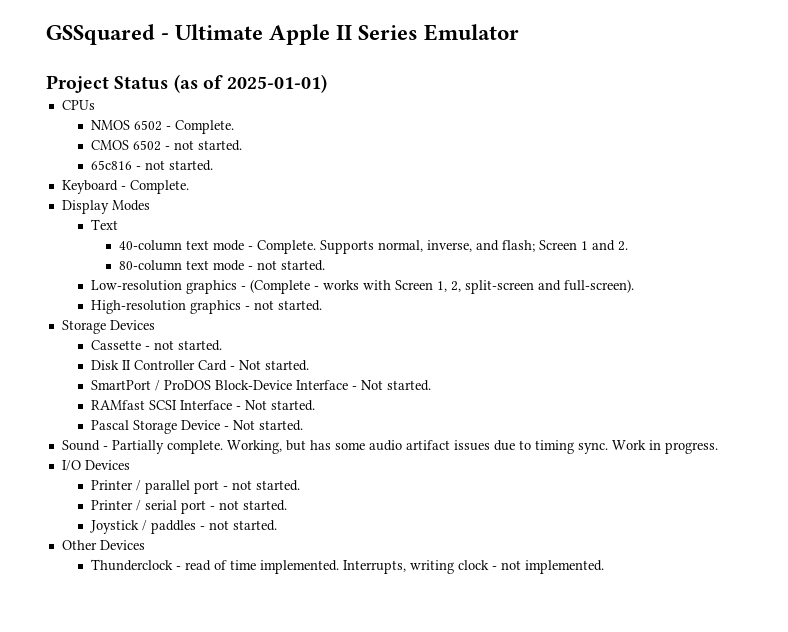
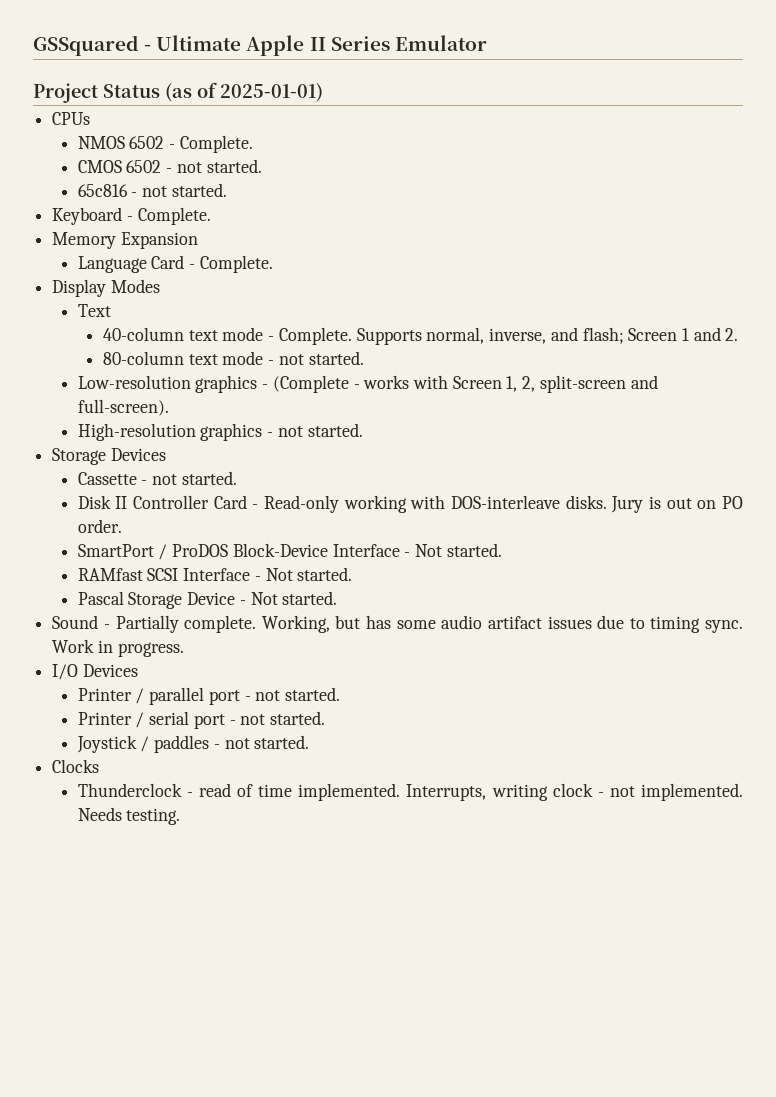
+ Memory Expansion
+ Language Card - Complete.
- Disk II Controller Card - Not started.
+ Disk II Controller Card - Read-only working with DOS-interleave disks. Jury is out on PO order.
- Other Devices
+ Clocks
+ Needs testing.

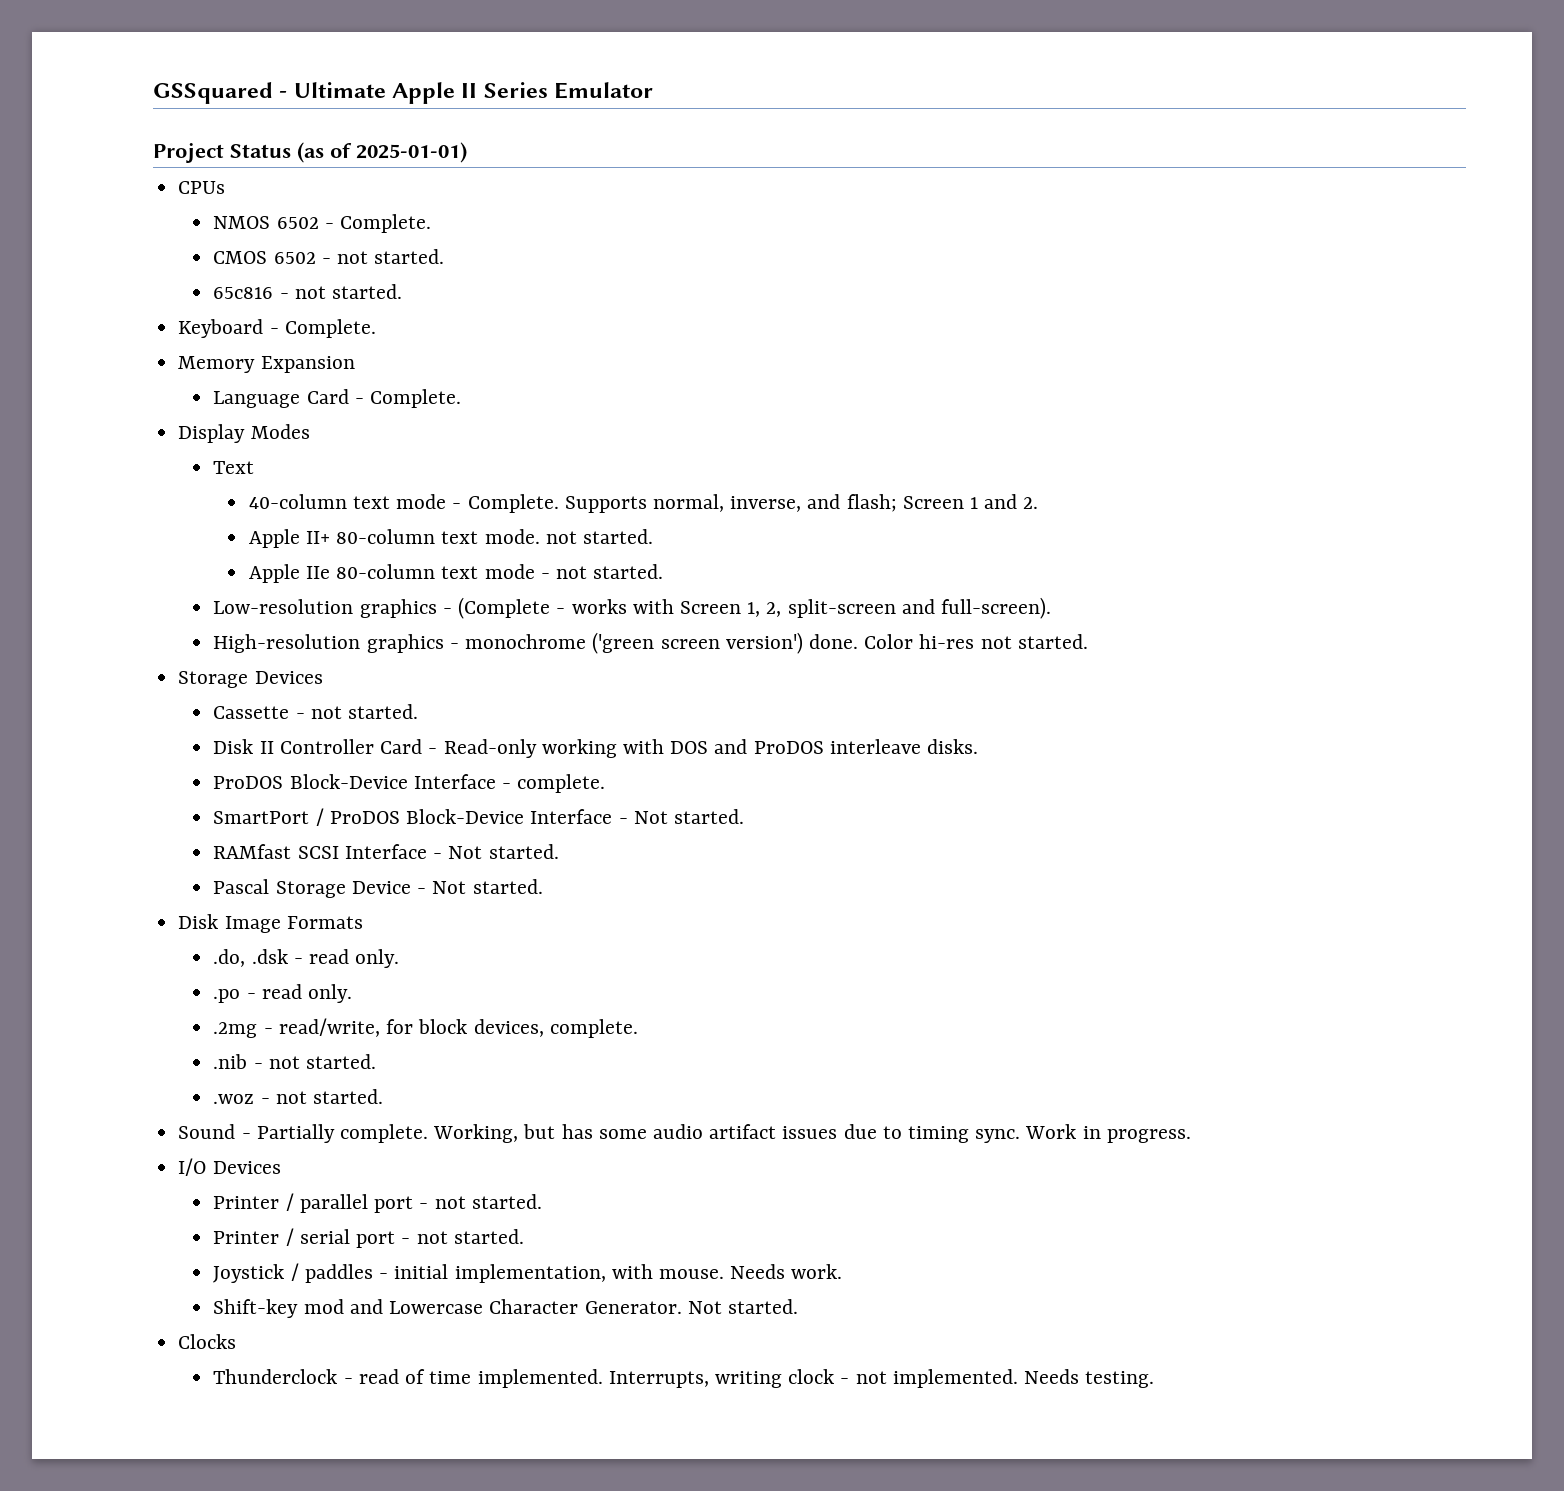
- 80-column text mode - not started.
+ Apple II+ 80-column text mode. not started.
+ Apple IIe 80-column text mode - not started.
- High-resolution graphics - not started.
+ High-resolution graphics - monochrome ('green screen version') done. Color hi-res not started.
- Disk II Controller Card - Read-only working with DOS-interleave disks. Jury is out on PO order.
+ Disk II Controller Card - Read-only working with DOS and ProDOS interleave disks.
+ ProDOS Block-Device Interface - complete.
+ Disk Image Formats
+ .do, .dsk - read only.
+ .po - read only.
+ .2mg - read/write, for block devices, complete.
+ .nib - not started.
+ .woz - not started.
- Joystick / paddles - not started.
+ Joystick / paddles - initial implementation, with mouse. Needs work.
+ Shift-key mod and Lowercase Character Generator. Not started.

